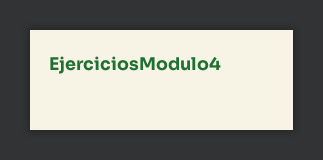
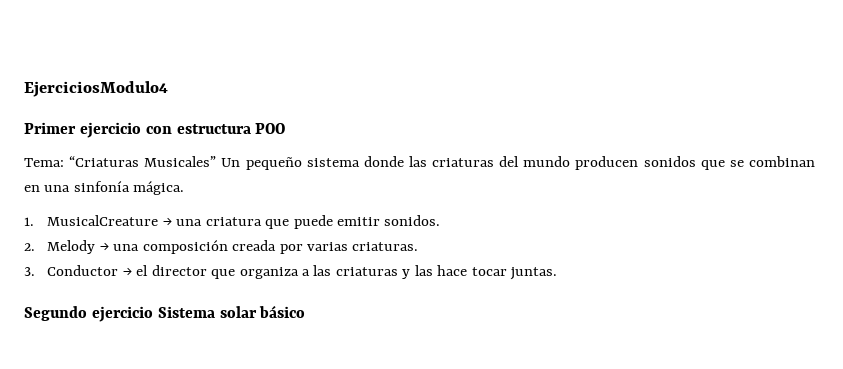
+ Primer ejercicio con estructura POO
+ Tema: “Criaturas Musicales” Un pequeño sistema donde las criaturas del mundo producen sonidos que se combinan en una sinfonía mágica.
+ 1. MusicalCreature → una criatura que puede emitir sonidos.
+ 2. Melody → una composición creada por varias criaturas.
+ 3. Conductor → el director que organiza a las criaturas y las hace tocar juntas.
+ Segundo ejercicio Sistema solar básico

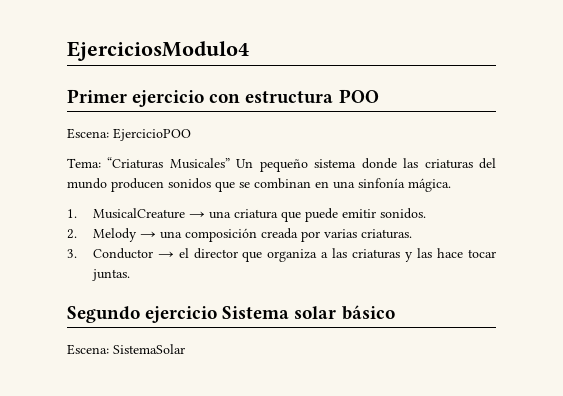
+ Escena: EjercicioPOO
+ Escena: SistemaSolar

